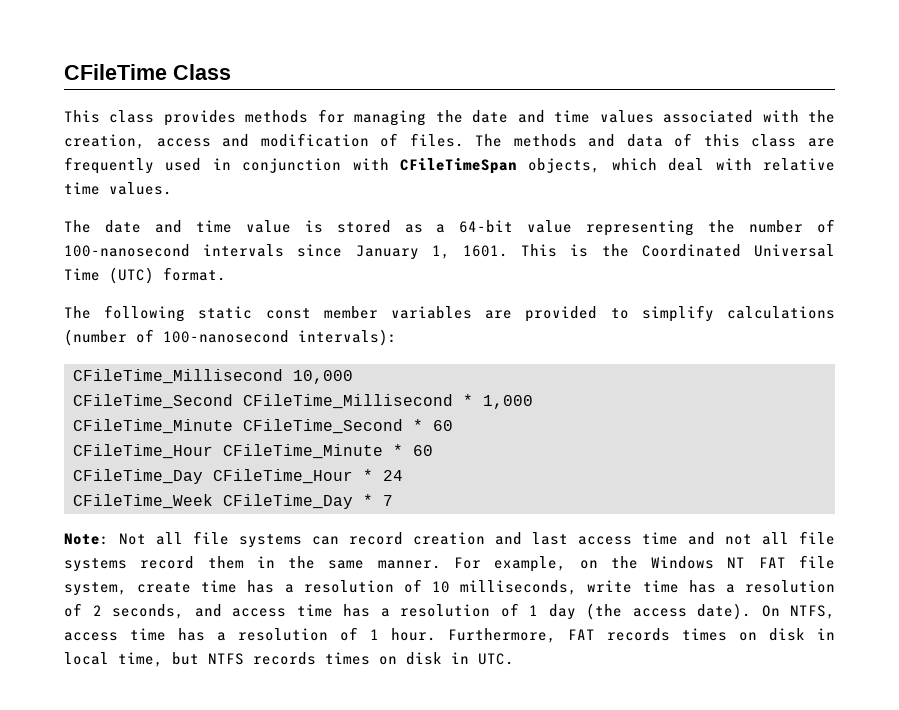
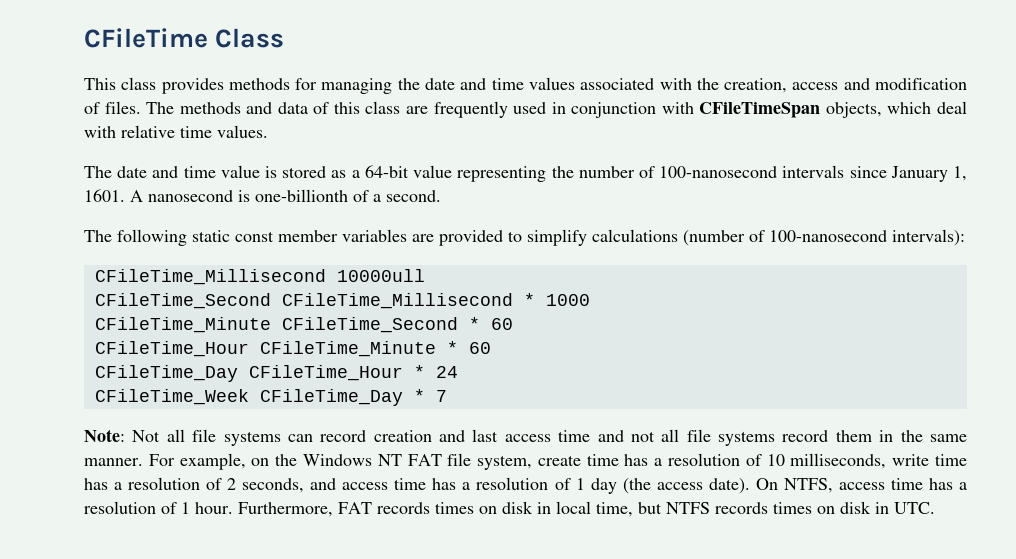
- This is the Coordinated Universal Time (UTC) format.
+ A nanosecond is one-billionth of a second.
- CFileTime_Millisecond 10,000
+ CFileTime_Millisecond 10000ull
- CFileTime_Second CFileTime_Millisecond * 1,000
+ CFileTime_Second CFileTime_Millisecond * 1000

